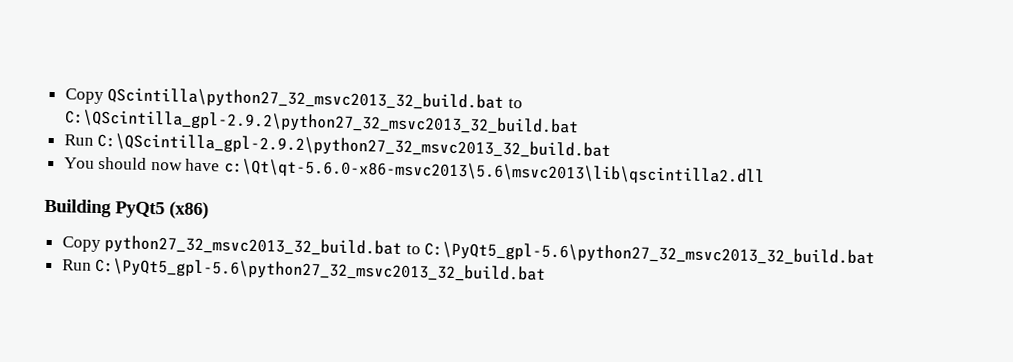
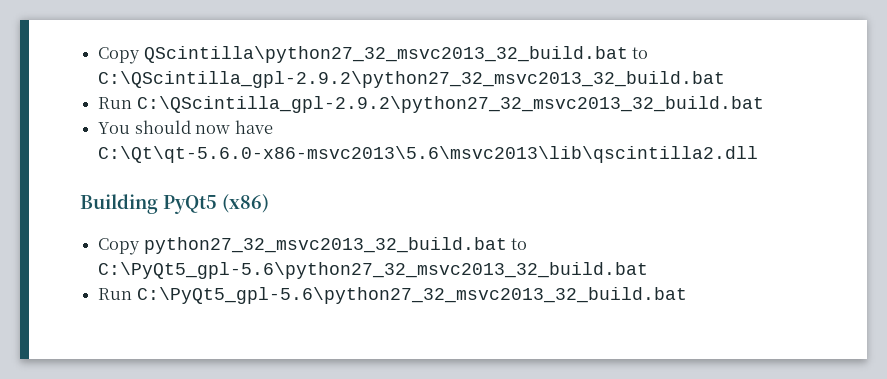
- You should now have c:\Qt\qt-5.6.0-x86-msvc2013\5.6\msvc2013\lib\qscintilla2.dll
+ You should now have C:\Qt\qt-5.6.0-x86-msvc2013\5.6\msvc2013\lib\qscintilla2.dll

